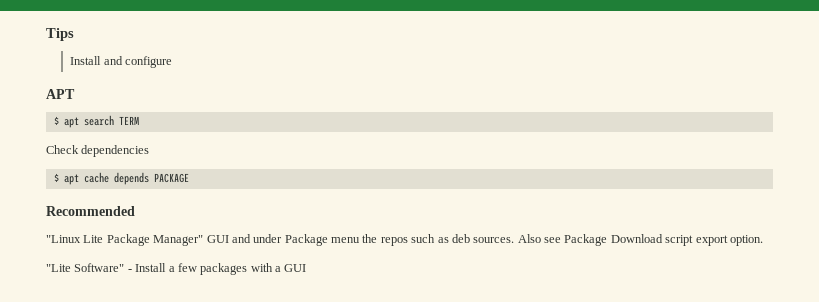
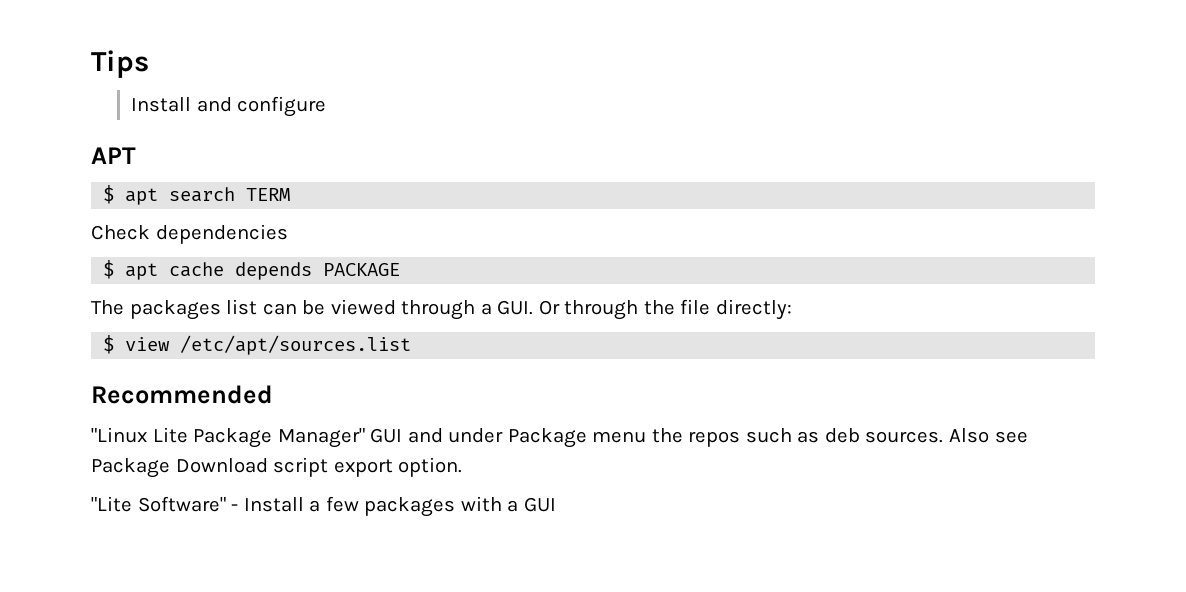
+ The packages list can be viewed through a GUI. Or through the file directly:
+ $ view /etc/apt/sources.list

